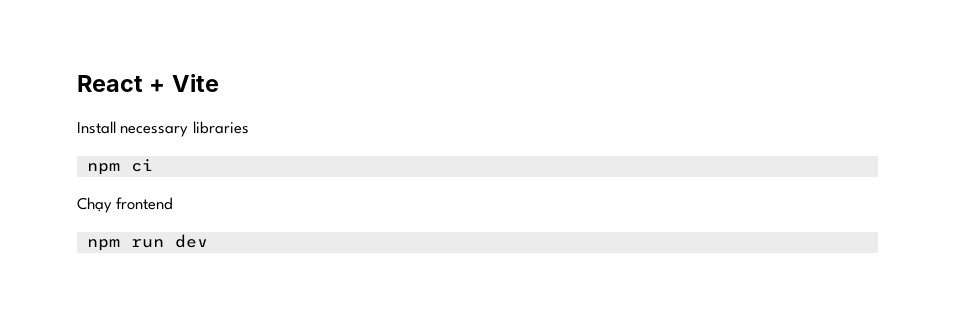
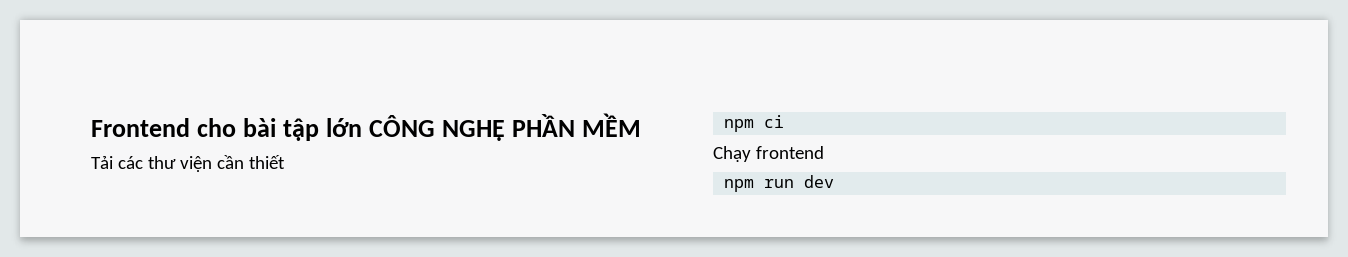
- React + Vite
- Install necessary libraries
+ Frontend cho bài tập lớn CÔNG NGHỆ PHẦN MỀM
+ Tải các thư viện cần thiết

